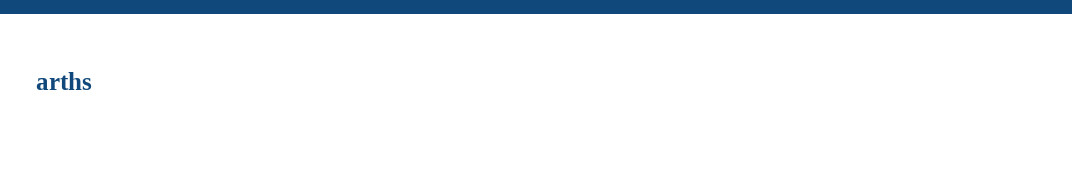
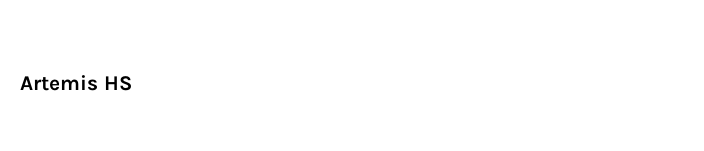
- arths
+ Artemis HS

